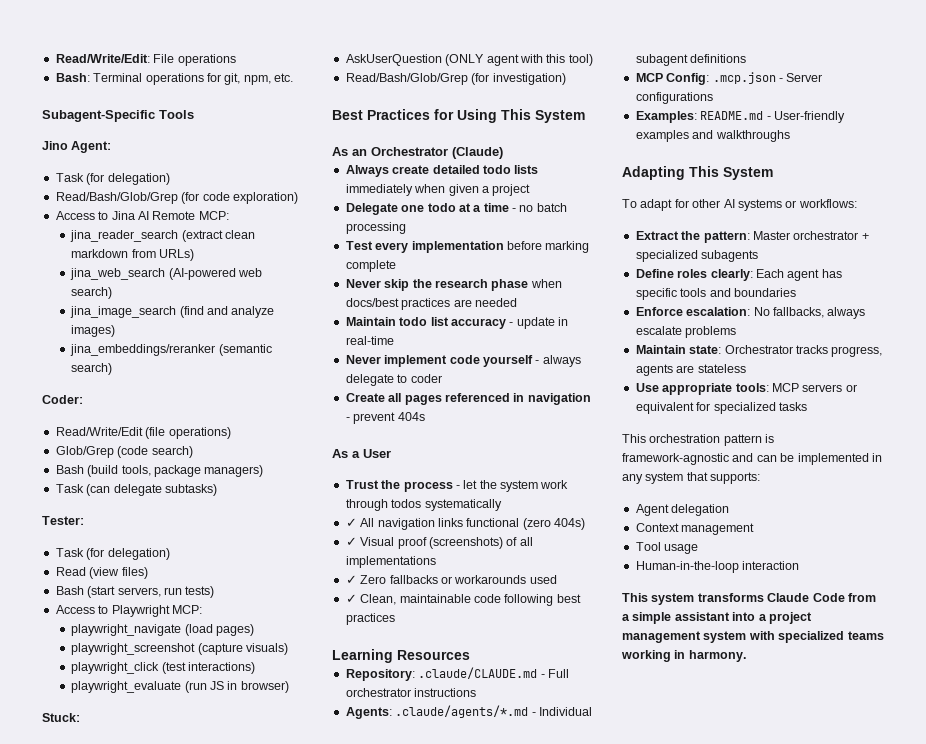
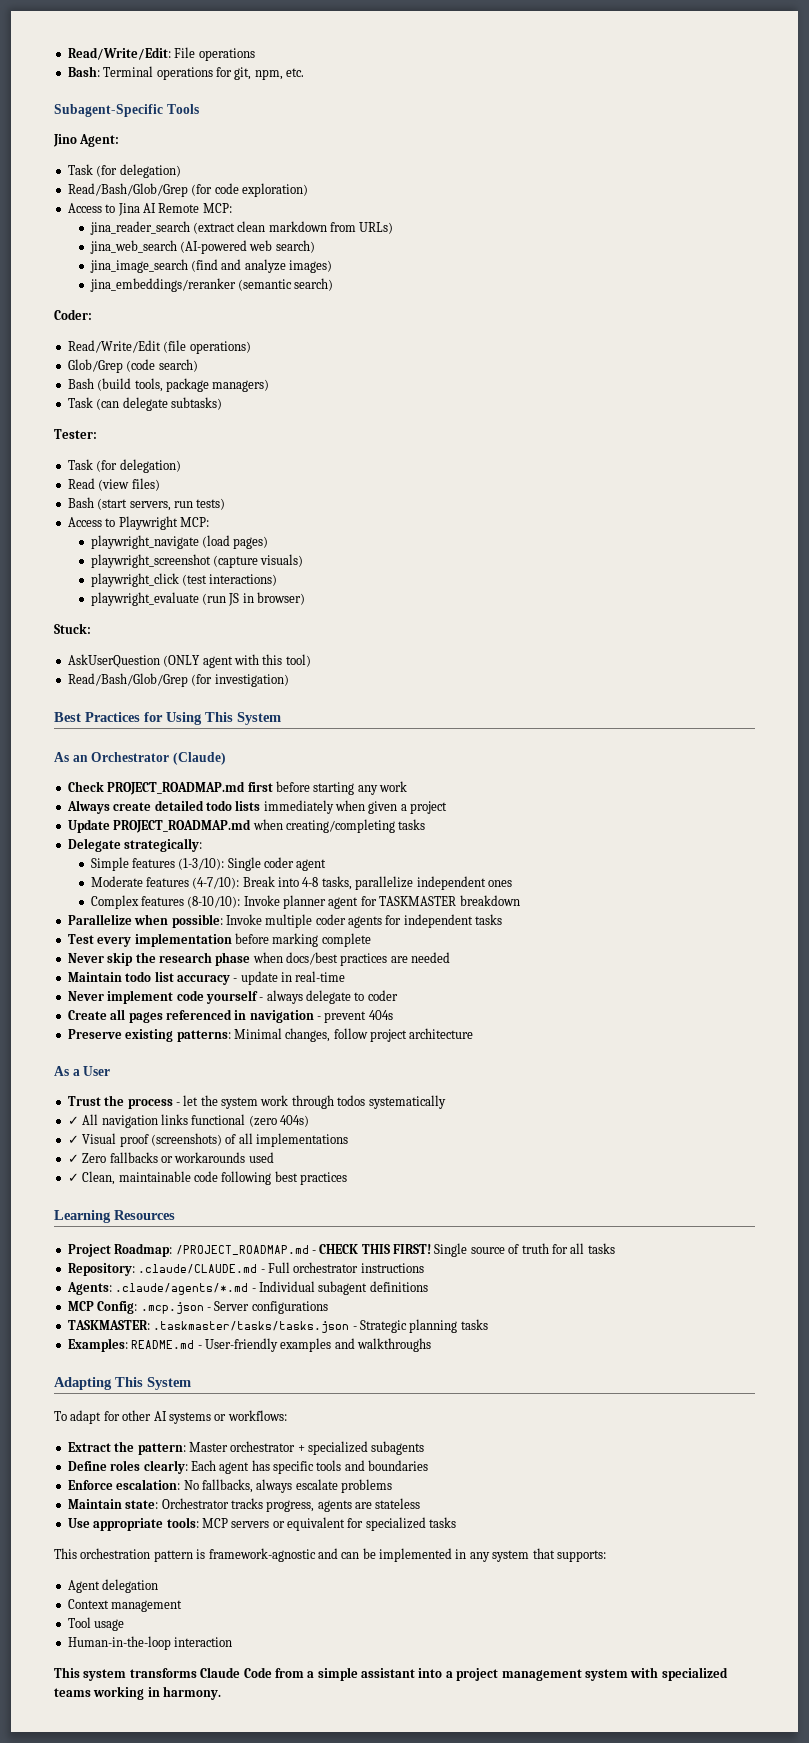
+ Check PROJECT_ROADMAP.md first before starting any work
- Delegate one todo at a time - no batch processing
+ Update PROJECT_ROADMAP.md when creating/completing tasks
+ Delegate strategically:
+ Simple features (1-3/10): Single coder agent
+ Moderate features (4-7/10): Break into 4-8 tasks, parallelize independent ones
+ Complex features (8-10/10): Invoke planner agent for TASKMASTER breakdown
+ Parallelize when possible: Invoke multiple coder agents for independent tasks
+ Preserve existing patterns: Minimal changes, follow project architecture
+ Project Roadmap: /PROJECT_ROADMAP.md - CHECK THIS FIRST! Single source of truth for all tasks
+ TASKMASTER: .taskmaster/tasks/tasks.json - Strategic planning tasks

